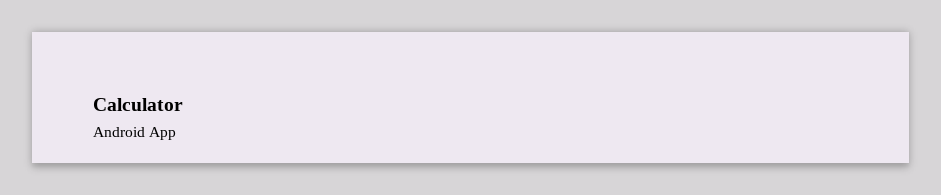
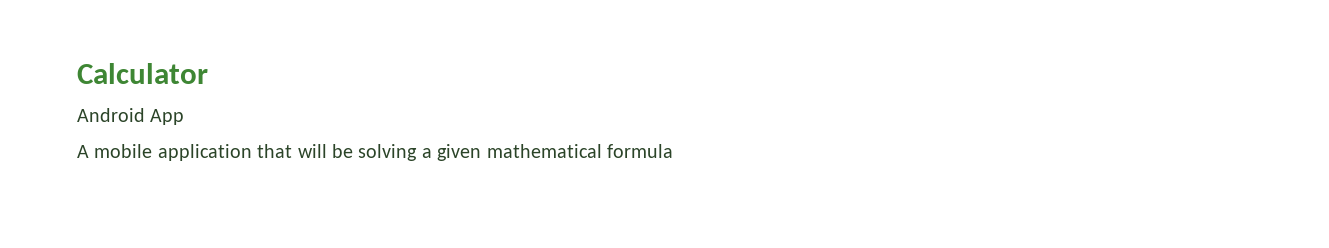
+ A mobile application that will be solving a given mathematical formula

